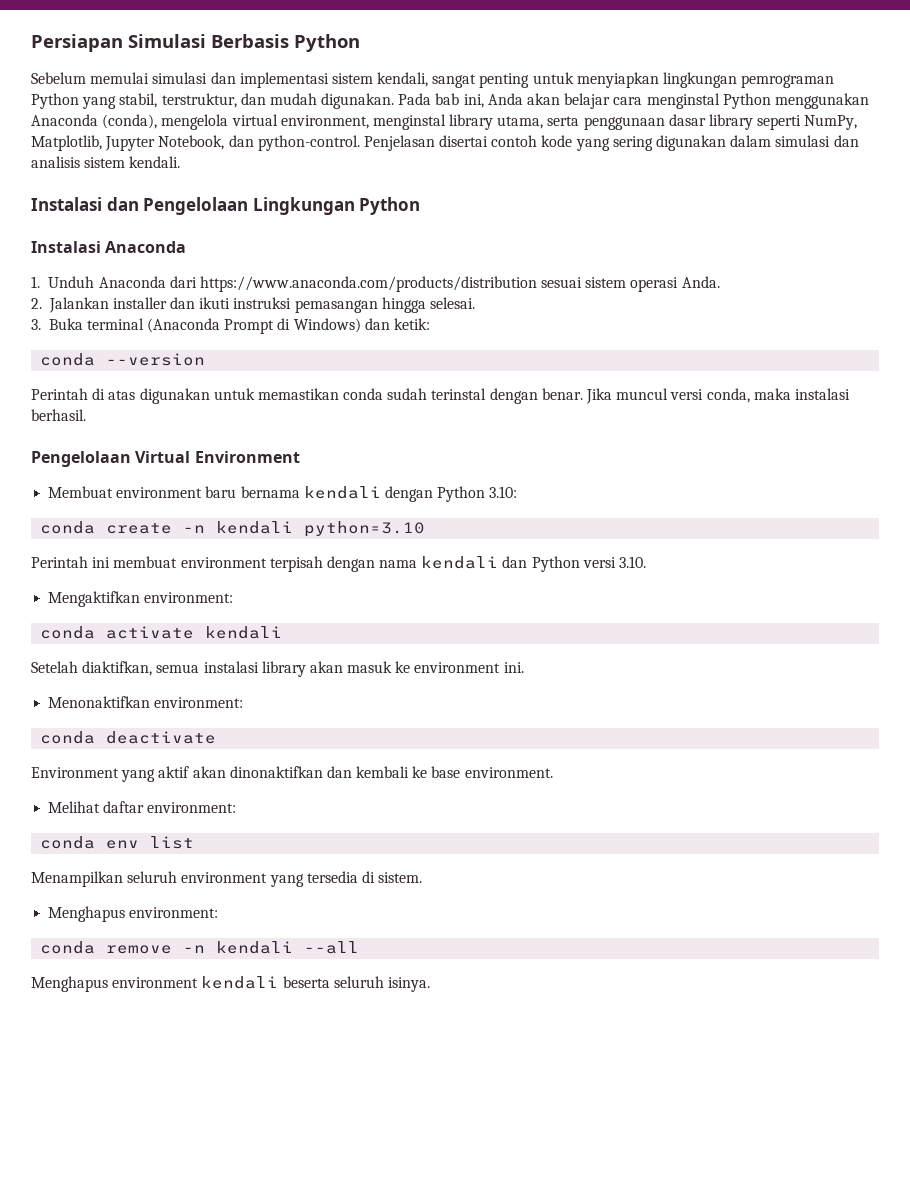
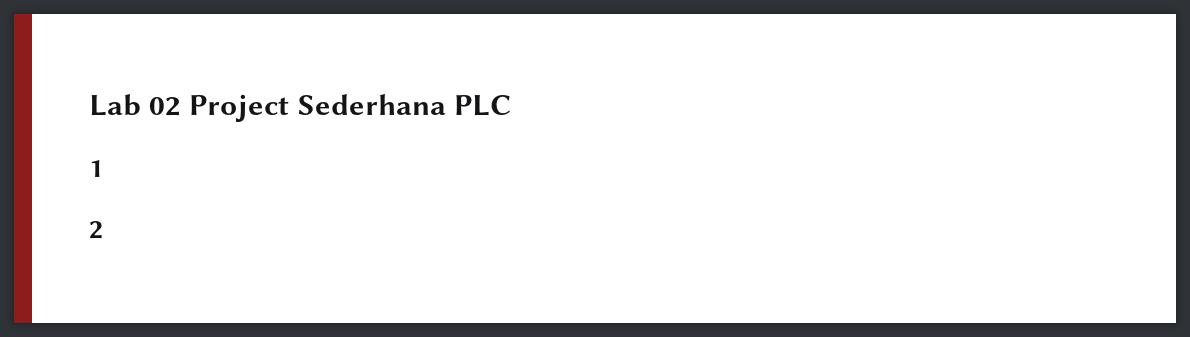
- Persiapan Simulasi Berbasis Python
- Sebelum memulai simulasi dan implementasi sistem kendali, sangat penting untuk menyiapkan lingkungan pemrograman Python yang stabil, terstruktur, dan mudah digunakan. Pada bab ini, Anda akan belajar cara menginstal Python menggunakan Anaconda (conda), mengelola virtual environment, menginstal library utama, serta penggunaan dasar library seperti NumPy, Matplotlib, Jupyter Notebook, dan python-control. Penjelasan disertai contoh kode yang sering digunakan dalam simulasi dan analisis sistem kendali.
- Instalasi dan Pengelolaan Lingkungan Python
- Instalasi Anaconda
- 1. Unduh Anaconda dari https://www.anaconda.com/products/distribution sesuai sistem operasi Anda.
- 2. Jalankan installer dan ikuti instruksi pemasangan hingga selesai.
- 3. Buka terminal (Anaconda Prompt di Windows) dan ketik:
- conda --version
- Perintah di atas digunakan untuk memastikan conda sudah terinstal dengan benar. Jika muncul versi conda, maka instalasi berhasil.
- Pengelolaan Virtual Environment
- Membuat environment baru bernama kendali dengan Python 3.10:
- conda create -n kendali python=3.10
- Perintah ini membuat environment terpisah dengan nama kendali dan Python versi 3.10.
- Mengaktifkan environment:
- conda activate kendali
- Setelah diaktifkan, semua instalasi library akan masuk ke environment ini.
- Menonaktifkan environment:
- conda deactivate
- Environment yang aktif akan dinonaktifkan dan kembali ke base environment.
- Melihat daftar environment:
- conda env list
- Menampilkan seluruh environment yang tersedia di sistem.
- Menghapus environment:
- conda remove -n kendali --all
- Menghapus environment kendali beserta seluruh isinya.
+ Lab 02 Project Sederhana PLC
+ 1
+ 2

